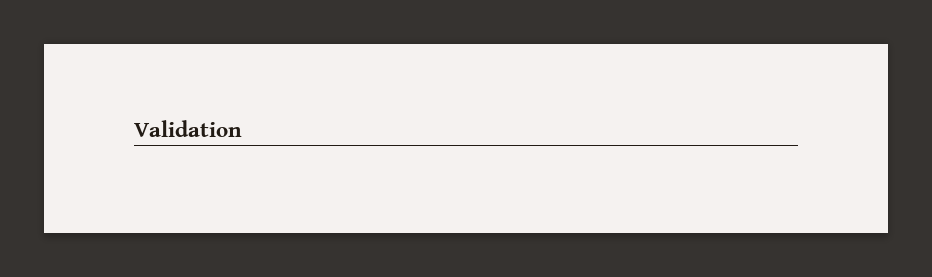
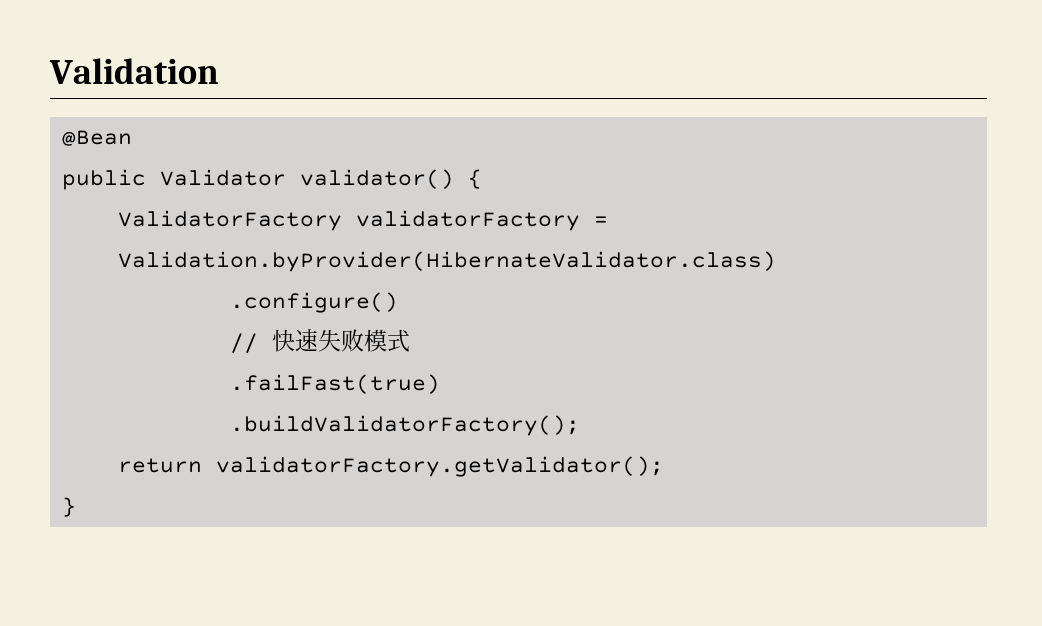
+ @Bean
+ public Validator validator() {
+ ValidatorFactory validatorFactory = Validation.byProvider(HibernateValidator.class)
+ .configure()
+ // 快速失败模式
+ .failFast(true)
+ .buildValidatorFactory();
+ return validatorFactory.getValidator();
+ }

